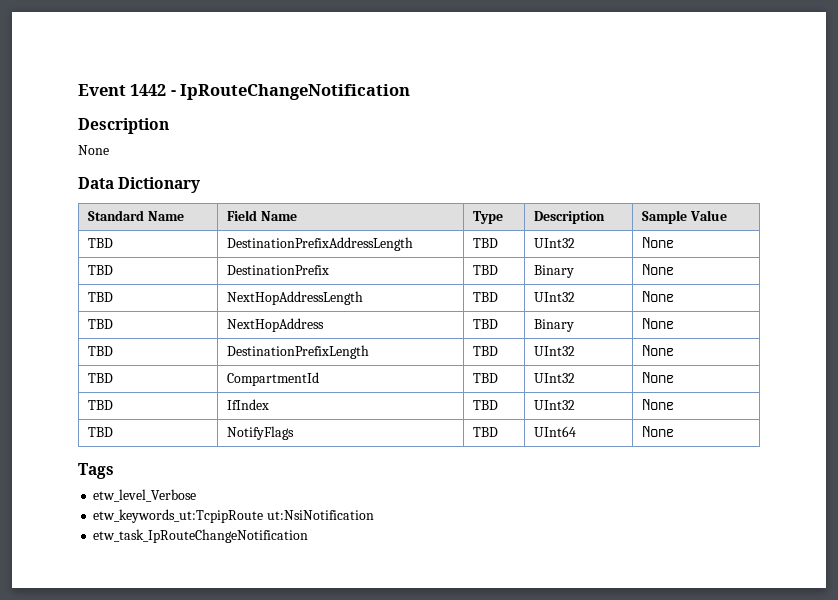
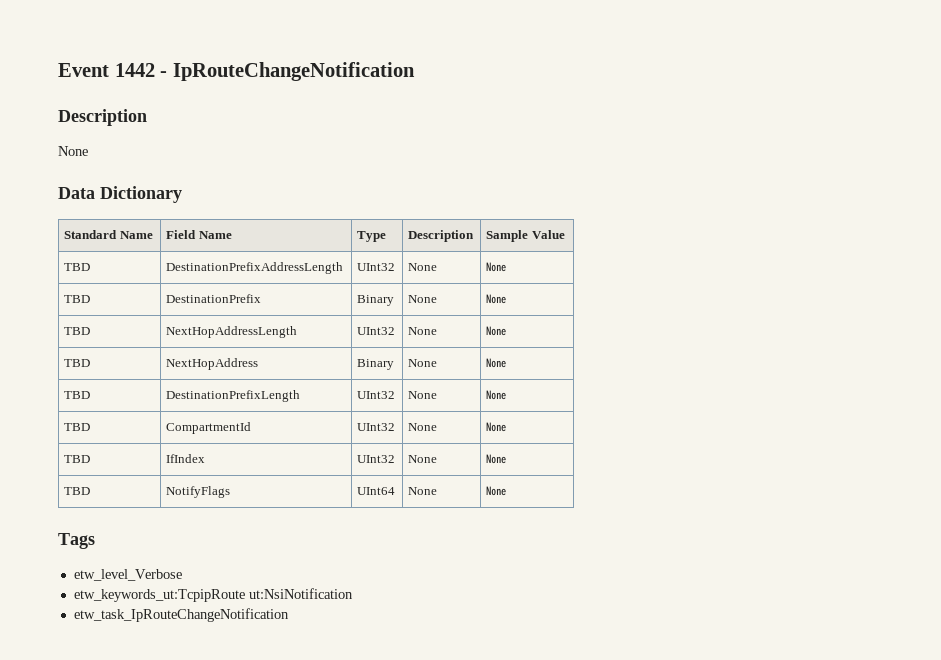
- TBD | DestinationPrefixAddressLength | TBD | UInt32 | None
+ TBD | DestinationPrefixAddressLength | UInt32 | None | None
- TBD | DestinationPrefix | TBD | Binary | None
+ TBD | DestinationPrefix | Binary | None | None
- TBD | NextHopAddressLength | TBD | UInt32 | None
+ TBD | NextHopAddressLength | UInt32 | None | None
- TBD | NextHopAddress | TBD | Binary | None
+ TBD | NextHopAddress | Binary | None | None
- TBD | DestinationPrefixLength | TBD | UInt32 | None
+ TBD | DestinationPrefixLength | UInt32 | None | None
- TBD | CompartmentId | TBD | UInt32 | None
+ TBD | CompartmentId | UInt32 | None | None
- TBD | IfIndex | TBD | UInt32 | None
+ TBD | IfIndex | UInt32 | None | None
- TBD | NotifyFlags | TBD | UInt64 | None
+ TBD | NotifyFlags | UInt64 | None | None

